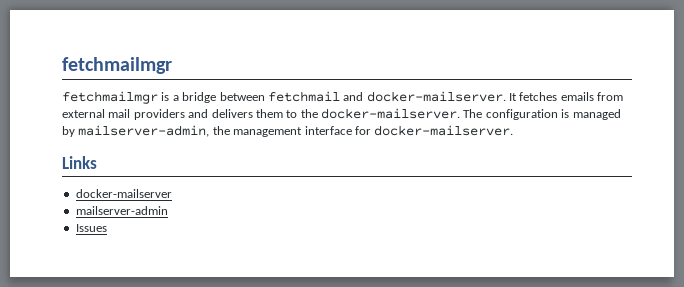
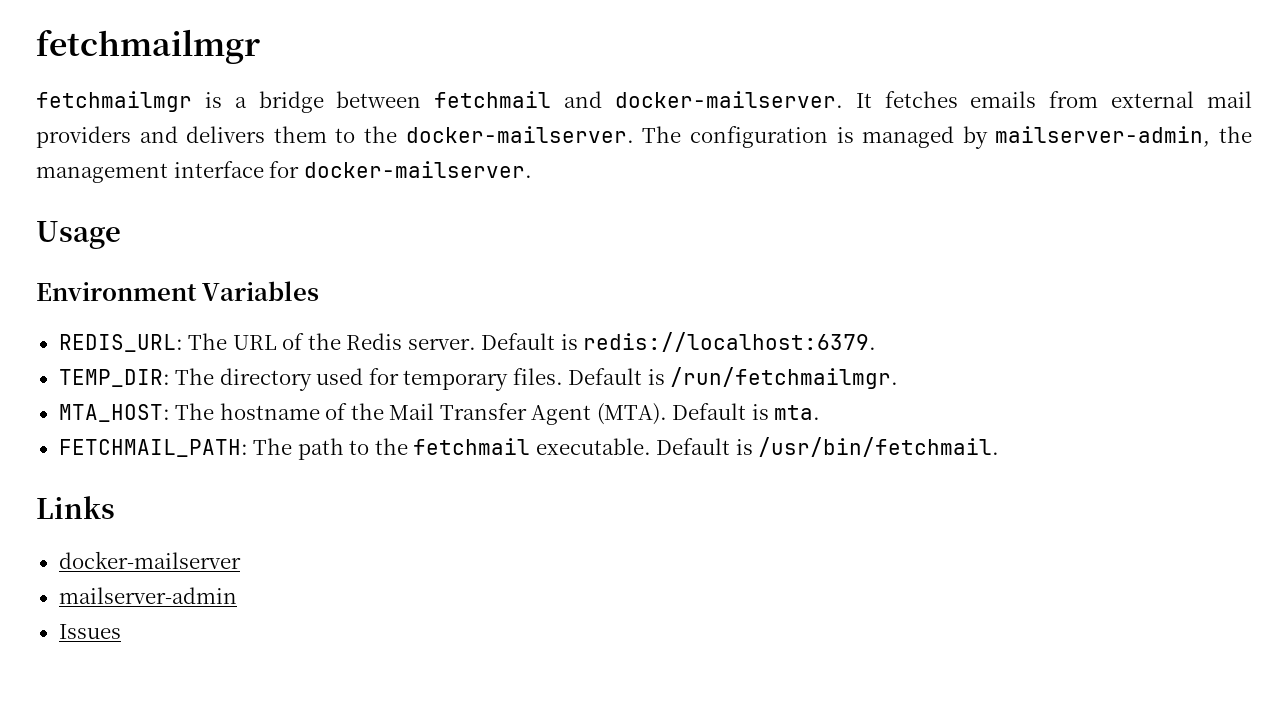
+ Usage
+ Environment Variables
+ REDIS_URL: The URL of the Redis server. Default is redis://localhost:6379.
+ TEMP_DIR: The directory used for temporary files. Default is /run/fetchmailmgr.
+ MTA_HOST: The hostname of the Mail Transfer Agent (MTA). Default is mta.
+ FETCHMAIL_PATH: The path to the fetchmail executable. Default is /usr/bin/fetchmail.

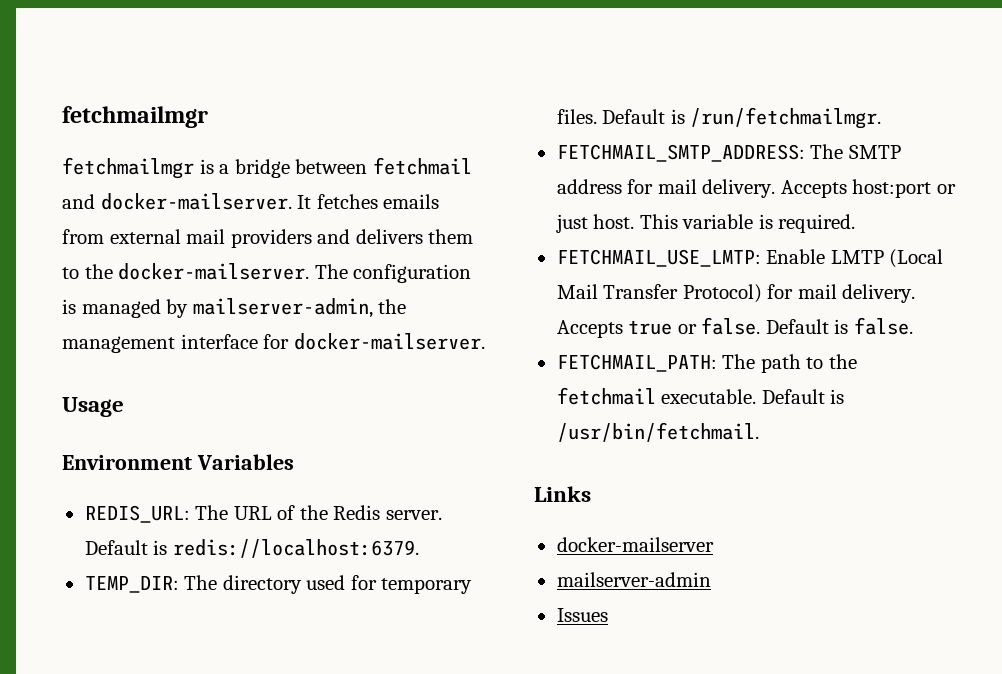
- MTA_HOST: The hostname of the Mail Transfer Agent (MTA). Default is mta.
+ FETCHMAIL_SMTP_ADDRESS: The SMTP address for mail delivery. Accepts host:port or just host. This variable is required.
+ FETCHMAIL_USE_LMTP: Enable LMTP (Local Mail Transfer Protocol) for mail delivery. Accepts true or false. Default is false.

